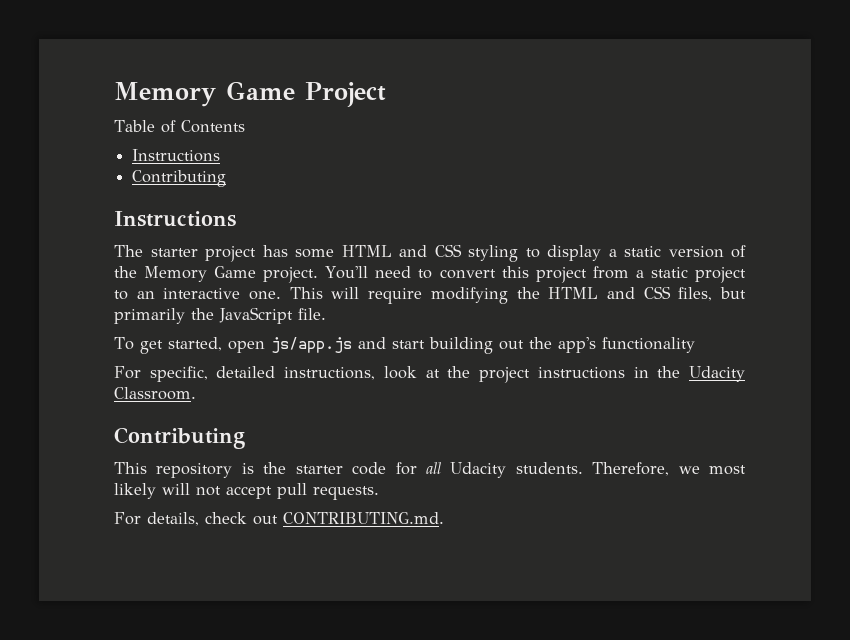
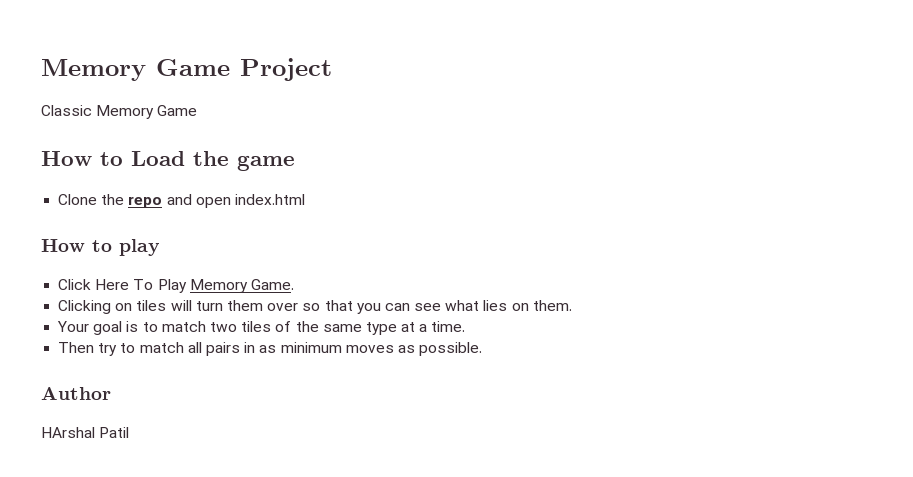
- Table of Contents
- Instructions
- Contributing
- Instructions
- The starter project has some HTML and CSS styling to display a static version of the Memory Game project. You'll need to convert this project from a static project to an interactive one. This will require modifying the HTML and CSS files, but primarily the JavaScript file.
- To get started, open js/app.js and start building out the app's functionality
- For specific, detailed instructions, look at the project instructions in the Udacity Classroom.
- Contributing
- This repository is the starter code for all Udacity students. Therefore, we most likely will not accept pull requests.
- For details, check out CONTRIBUTING.md.
+ Classic Memory Game
+ How to Load the game
+ Clone the repo and open index.html
+ How to play
+ Click Here To Play Memory Game.
+ Clicking on tiles will turn them over so that you can see what lies on them.
+ Your goal is to match two tiles of the same type at a time.
+ Then try to match all pairs in as minimum moves as possible.
+ Author
+ HArshal Patil

